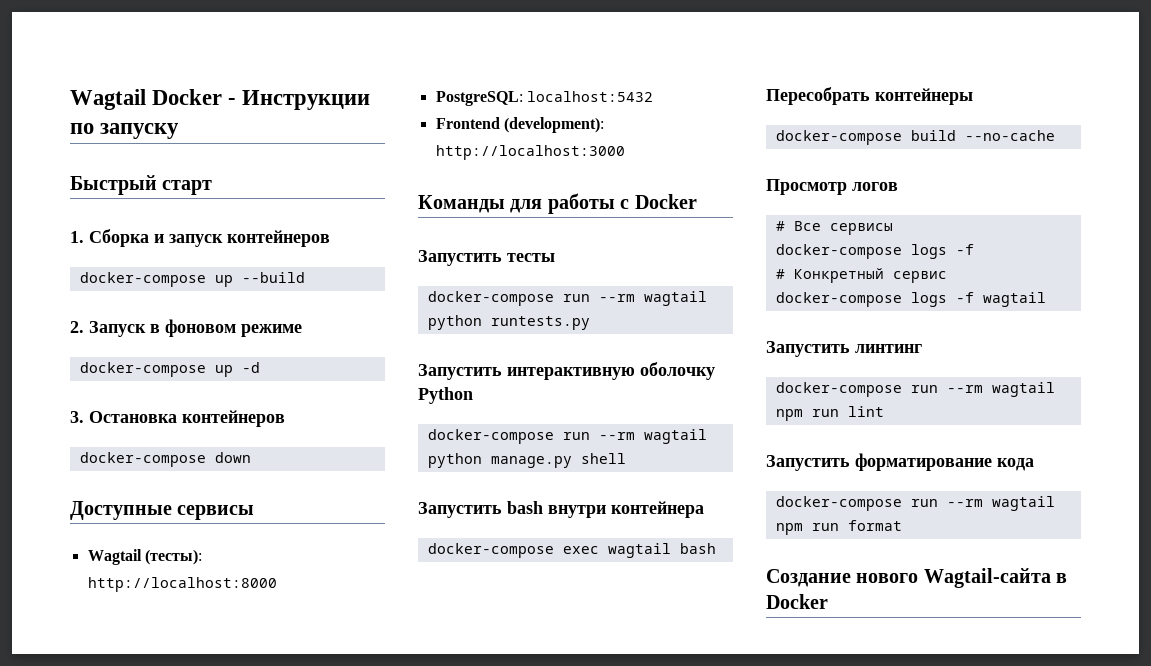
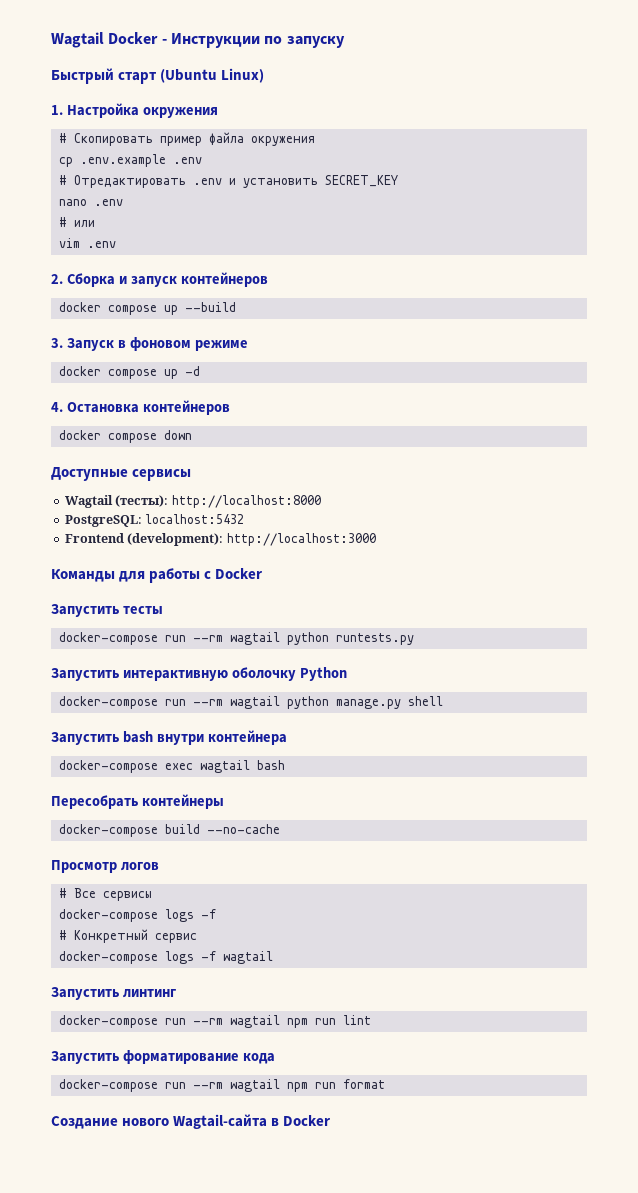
- Быстрый старт
+ Быстрый старт (Ubuntu Linux)
- 1. Сборка и запуск контейнеров
+ 1. Настройка окружения
+ # Скопировать пример файла окружения
+ cp .env.example .env
+ # Отредактировать .env и установить SECRET_KEY
+ nano .env
+ # или
+ vim .env
+ 2. Сборка и запуск контейнеров
- docker-compose up --build
+ docker compose up --build
- 2. Запуск в фоновом режиме
+ 3. Запуск в фоновом режиме
- docker-compose up -d
+ docker compose up -d
- 3. Остановка контейнеров
+ 4. Остановка контейнеров
- docker-compose down
+ docker compose down

